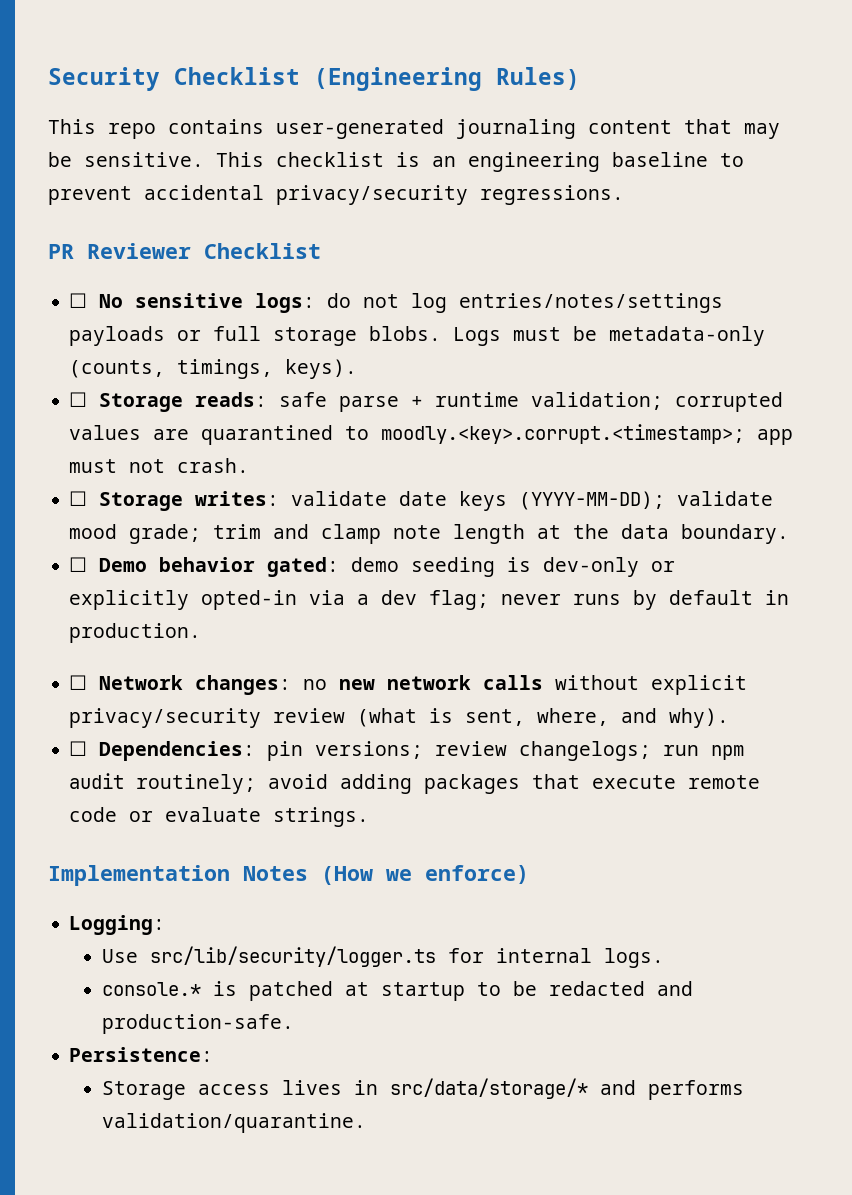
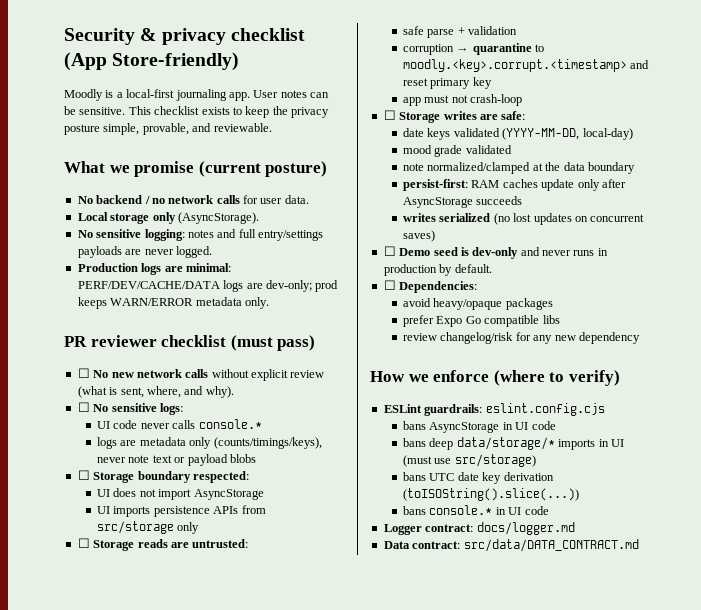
- Security Checklist (Engineering Rules)
- This repo contains user-generated journaling content that may be sensitive. This checklist is an engineering baseline to prevent accidental privacy/security regressions.
- PR Reviewer Checklist
- ☐ No sensitive logs: do not log entries/notes/settings payloads or full storage blobs. Logs must be metadata-only (counts, timings, keys).
- ☐ Storage reads: safe parse + runtime validation; corrupted values are quarantined to moodly.<key>.corrupt.<timestamp>; app must not crash.
- ☐ Storage writes: validate date keys (YYYY-MM-DD); validate mood grade; trim and clamp note length at the data boundary.
- ☐ Demo behavior gated: demo seeding is dev-only or explicitly opted-in via a dev flag; never runs by default in production.
- ☐ Network changes: no new network calls without explicit privacy/security review (what is sent, where, and why).
+ Security & privacy checklist (App Store‑friendly)
+ Moodly is a local‑first journaling app. User notes can be sensitive. This checklist exists to keep the privacy posture simple, provable, and reviewable.
+ What we promise (current posture)
+ No backend / no network calls for user data.
+ Local storage only (AsyncStorage).
+ No sensitive logging: notes and full entry/settings payloads are never logged.
+ Production logs are minimal: PERF/DEV/CACHE/DATA logs are dev‑only; prod keeps WARN/ERROR metadata only.
+ PR reviewer checklist (must pass)
+ ☐ No new network calls without explicit review (what is sent, where, and why).
- ☐ Dependencies: pin versions; review changelogs; run npm audit routinely; avoid adding packages that execute remote code or evaluate strings.
- Implementation Notes (How we enforce)
- Logging:
- Use src/lib/security/logger.ts for internal logs.
- console.* is patched at startup to be redacted and production-safe.
- Persistence:
- Storage access lives in src/data/storage/* and performs validation/quarantine.
+ ☐ No sensitive logs:
+ UI code never calls console.*
+ logs are metadata only (counts/timings/keys), never note text or payload blobs
+ ☐ Storage boundary respected:
+ UI does not import AsyncStorage
+ UI imports persistence APIs from src/storage only
+ ☐ Storage reads are untrusted:
+ safe parse + validation
+ corruption → quarantine to moodly.<key>.corrupt.<timestamp> and reset primary key
+ app must not crash‑loop
+ ☐ Storage writes are safe:
+ date keys validated (YYYY-MM-DD, local‑day)
+ mood grade validated
+ note normalized/clamped at the data boundary
+ persist‑first: RAM caches update only after AsyncStorage succeeds
+ writes serialized (no lost updates on concurrent saves)
+ ☐ Demo seed is dev‑only and never runs in production by default.
+ ☐ Dependencies:
+ avoid heavy/opaque packages
+ prefer Expo Go compatible libs
+ review changelog/risk for any new dependency
+ How we enforce (where to verify)
+ ESLint guardrails: eslint.config.cjs
+ bans AsyncStorage in UI code
+ bans deep data/storage/* imports in UI (must use src/storage)
+ bans UTC date key derivation (toISOString().slice(...))
+ bans console.* in UI code
+ Logger contract: docs/logger.md
+ Data contract: src/data/DATA_CONTRACT.md

